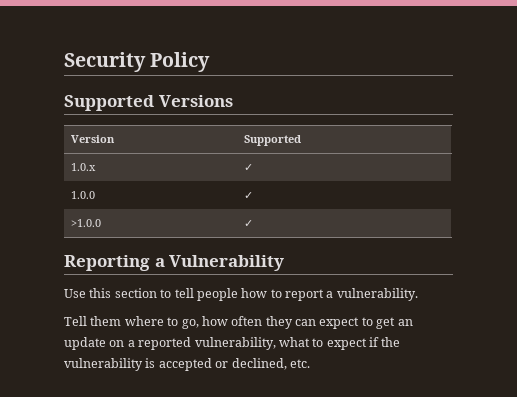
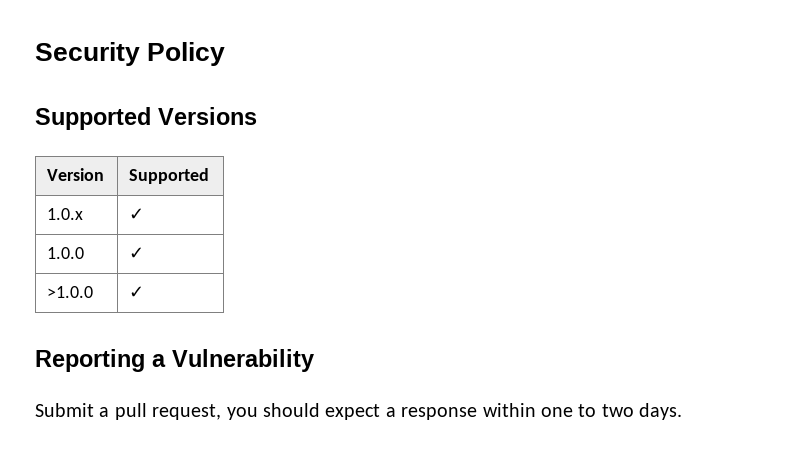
- Use this section to tell people how to report a vulnerability.
- Tell them where to go, how often they can expect to get an update on a reported vulnerability, what to expect if the vulnerability is accepted or declined, etc.
+ Submit a pull request, you should expect a response within one to two days.

